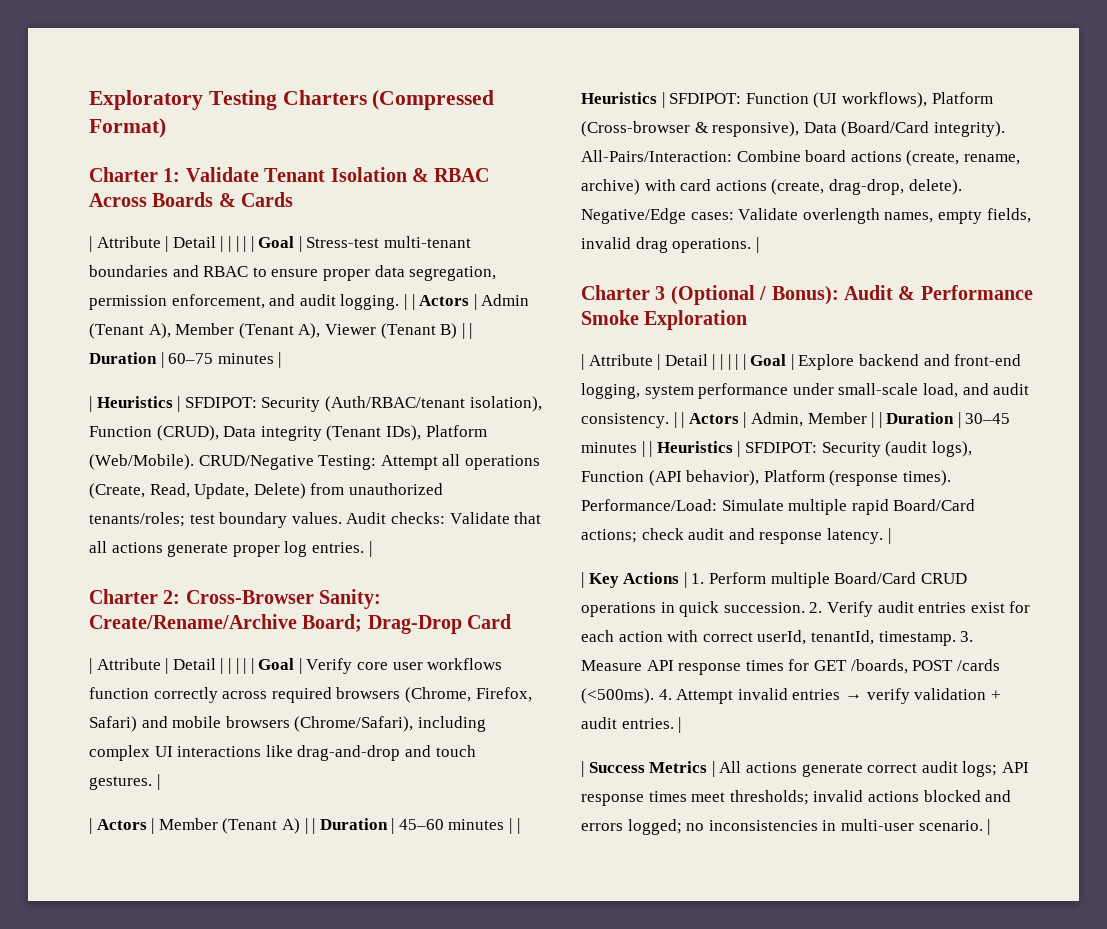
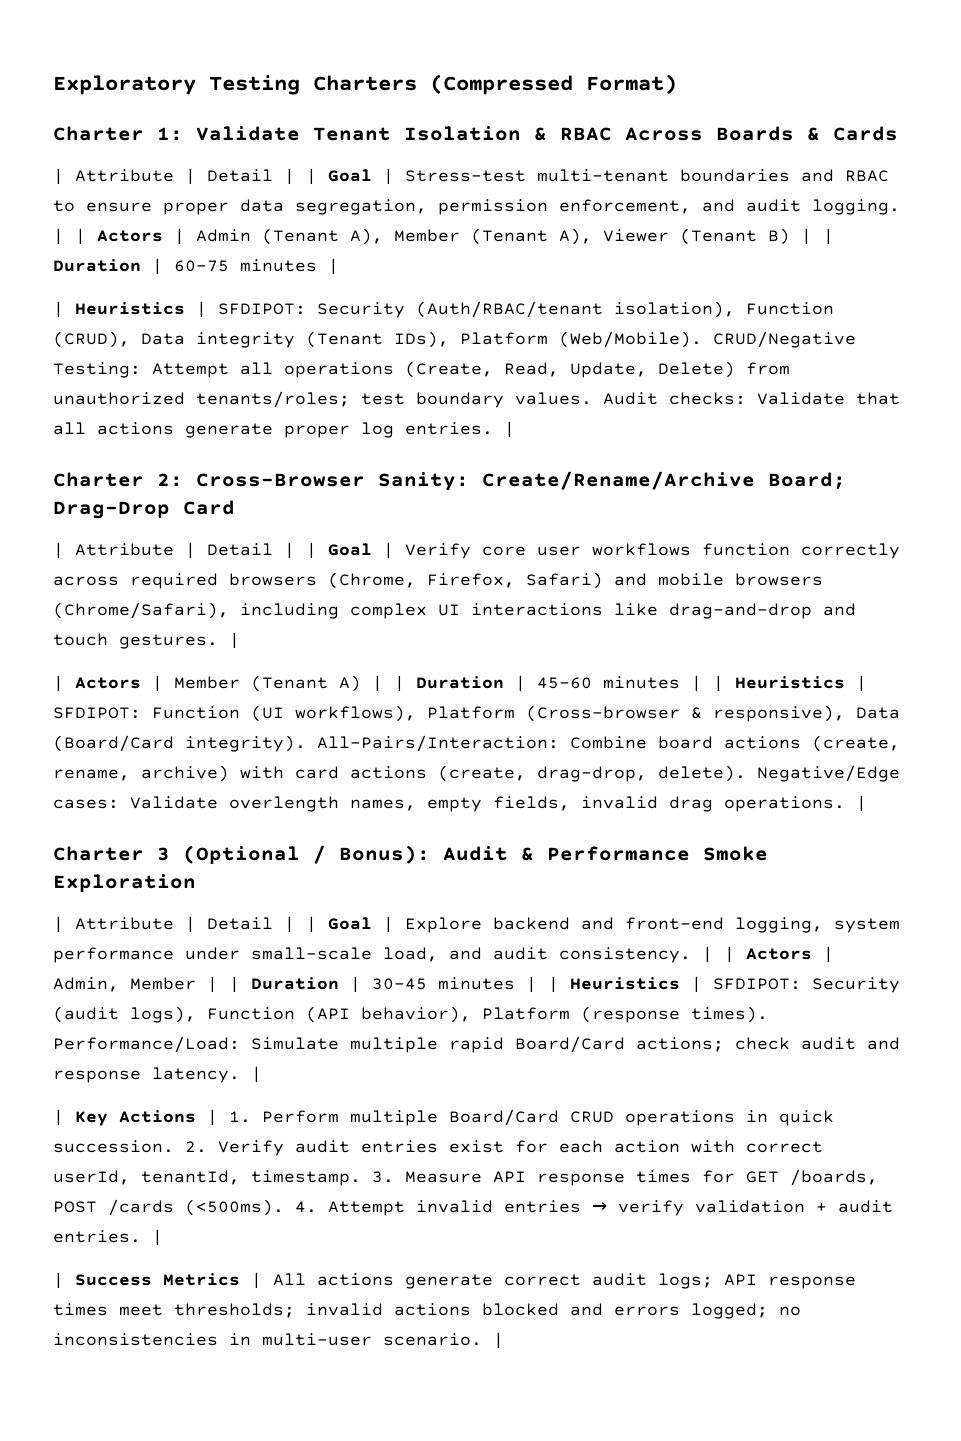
- | Attribute | Detail | | | | | Goal | Stress-test multi-tenant boundaries and RBAC to ensure proper data segregation, permission enforcement, and audit logging.
+ | Attribute | Detail | | Goal | Stress-test multi-tenant boundaries and RBAC to ensure proper data segregation, permission enforcement, and audit logging.
- | Attribute | Detail | | | | | Goal | Verify core user workflows function correctly across required browsers (Chrome, Firefox, Safari) and mobile browsers (Chrome/Safari), including complex UI interactions like drag-and-drop and touch gestures.
+ | Attribute | Detail | | Goal | Verify core user workflows function correctly across required browsers (Chrome, Firefox, Safari) and mobile browsers (Chrome/Safari), including complex UI interactions like drag-and-drop and touch gestures.
- | Attribute | Detail | | | | | Goal | Explore backend and front-end logging, system performance under small-scale load, and audit consistency.
+ | Attribute | Detail | | Goal | Explore backend and front-end logging, system performance under small-scale load, and audit consistency.

